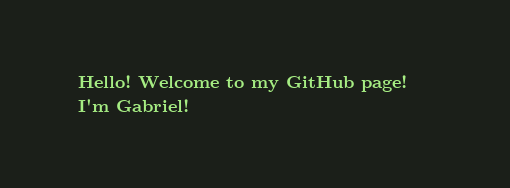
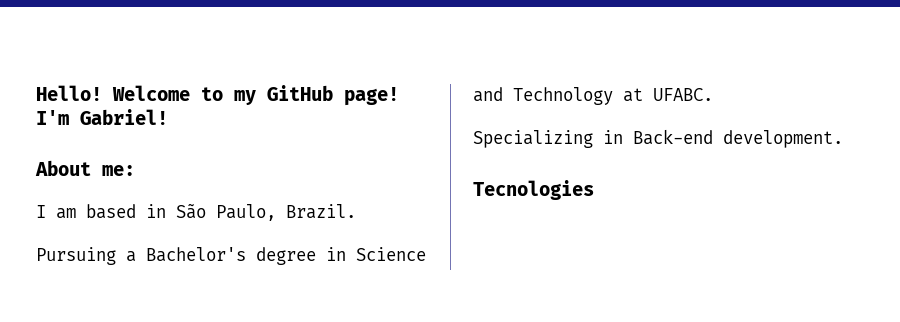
+ About me:
+ I am based in São Paulo, Brazil.
+ Pursuing a Bachelor's degree in Science and Technology at UFABC.
+ Specializing in Back-end development.
+ Tecnologies

